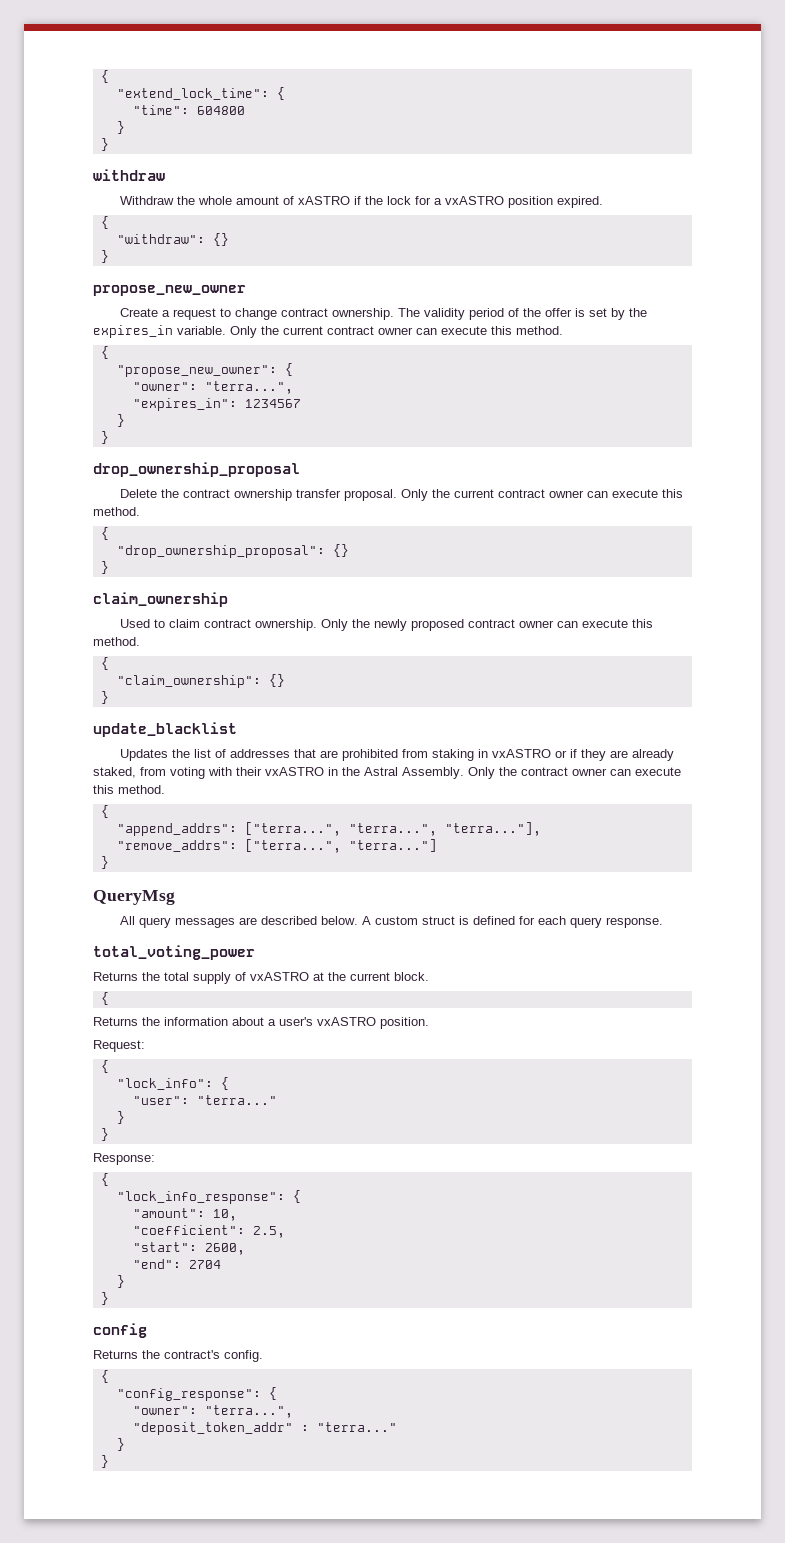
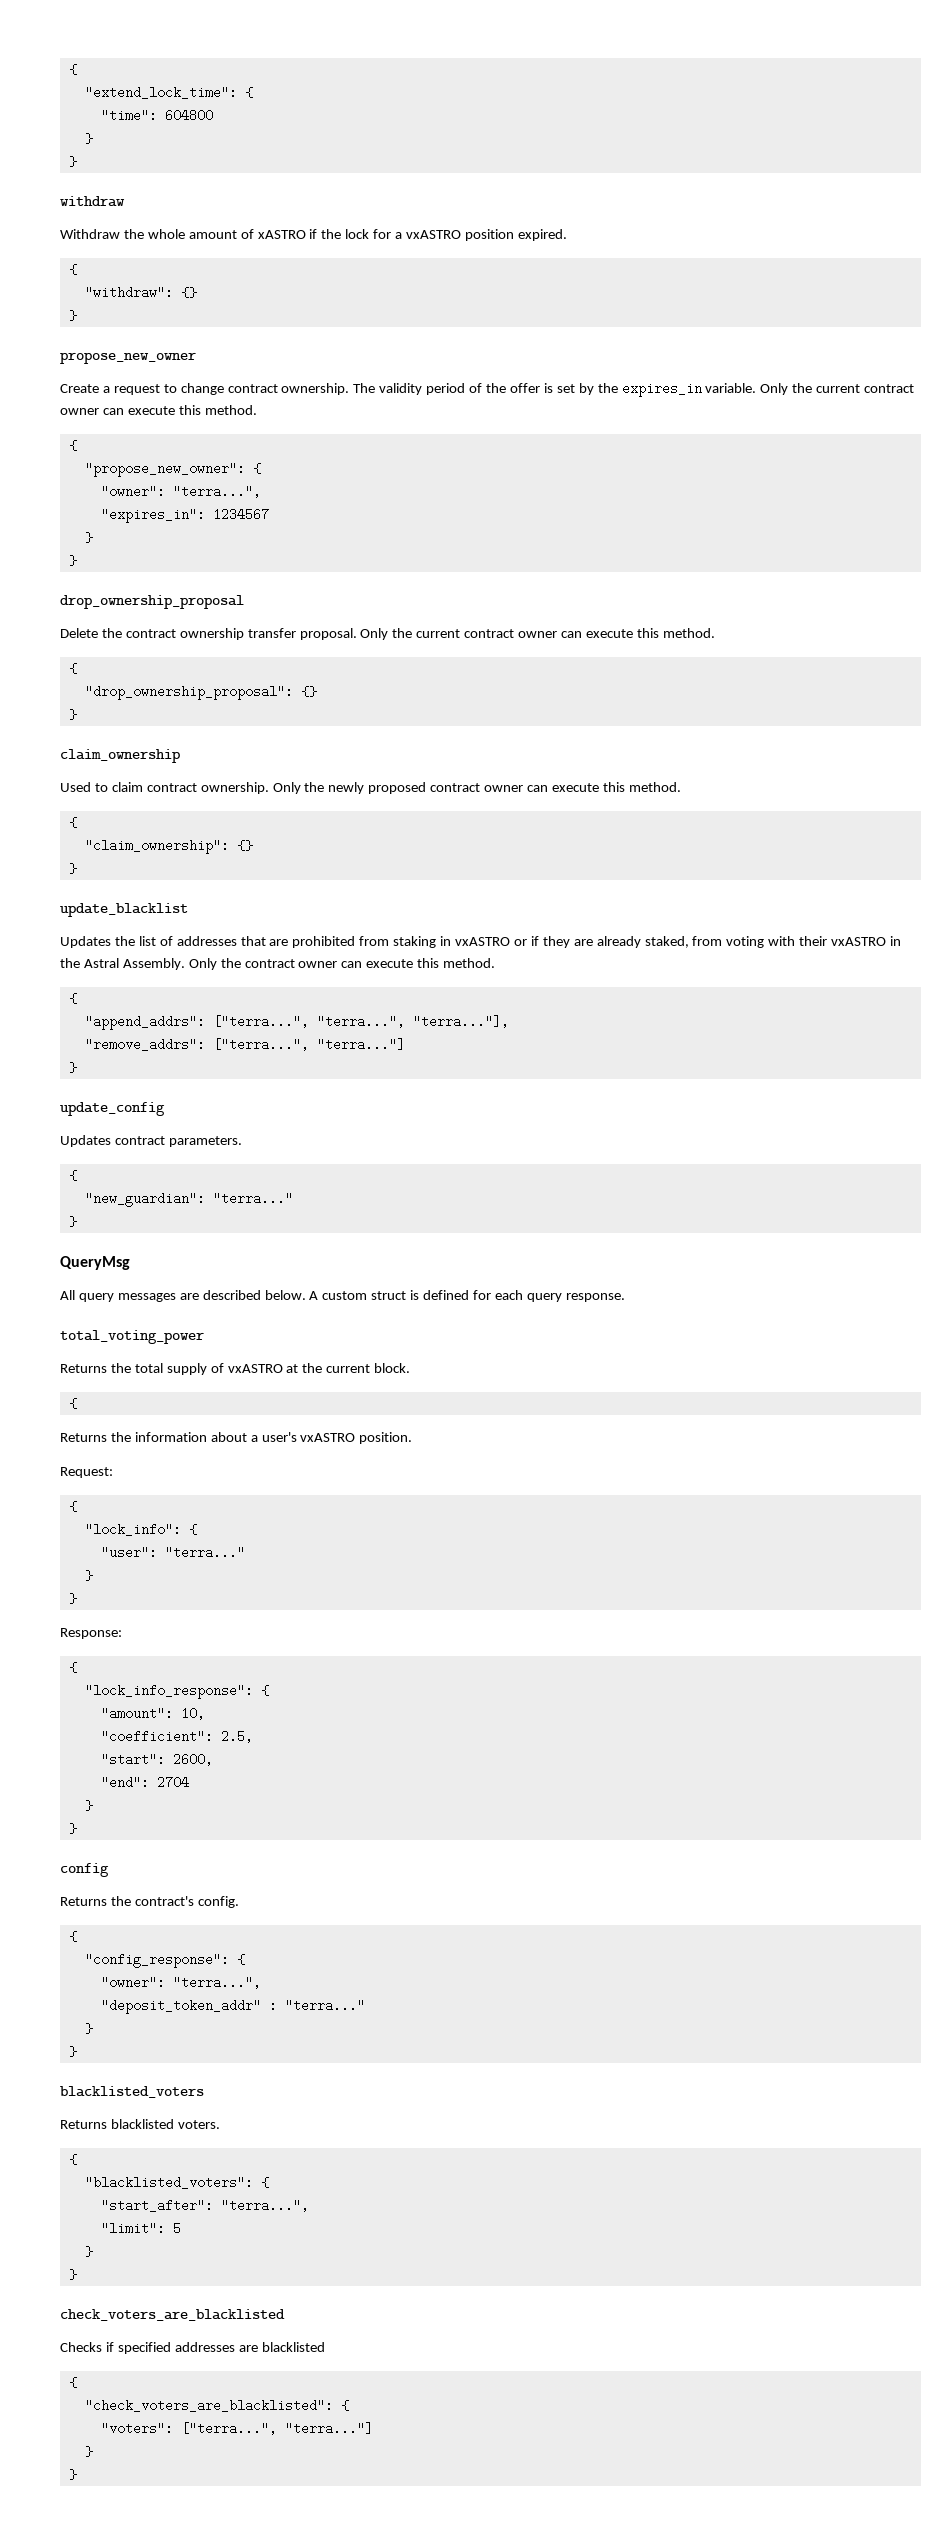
+ update_config
+ Updates contract parameters.
+ {
+ "new_guardian": "terra..."
+ }
+ blacklisted_voters
+ Returns blacklisted voters.
+ {
+ "blacklisted_voters": {
+ "start_after": "terra...",
+ "limit": 5
+ }
+ }
+ check_voters_are_blacklisted
+ Checks if specified addresses are blacklisted
+ {
+ "check_voters_are_blacklisted": {
+ "voters": ["terra...", "terra..."]
+ }
+ }

